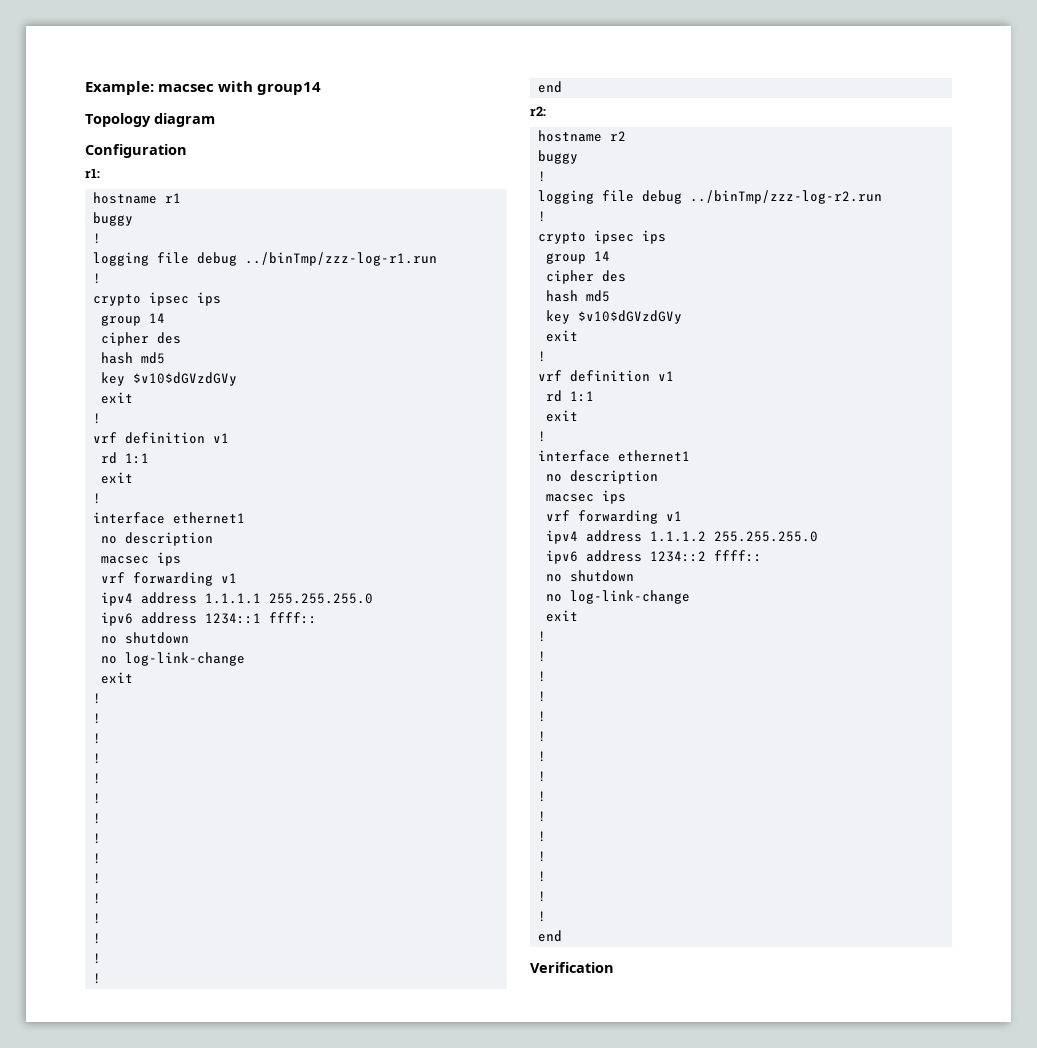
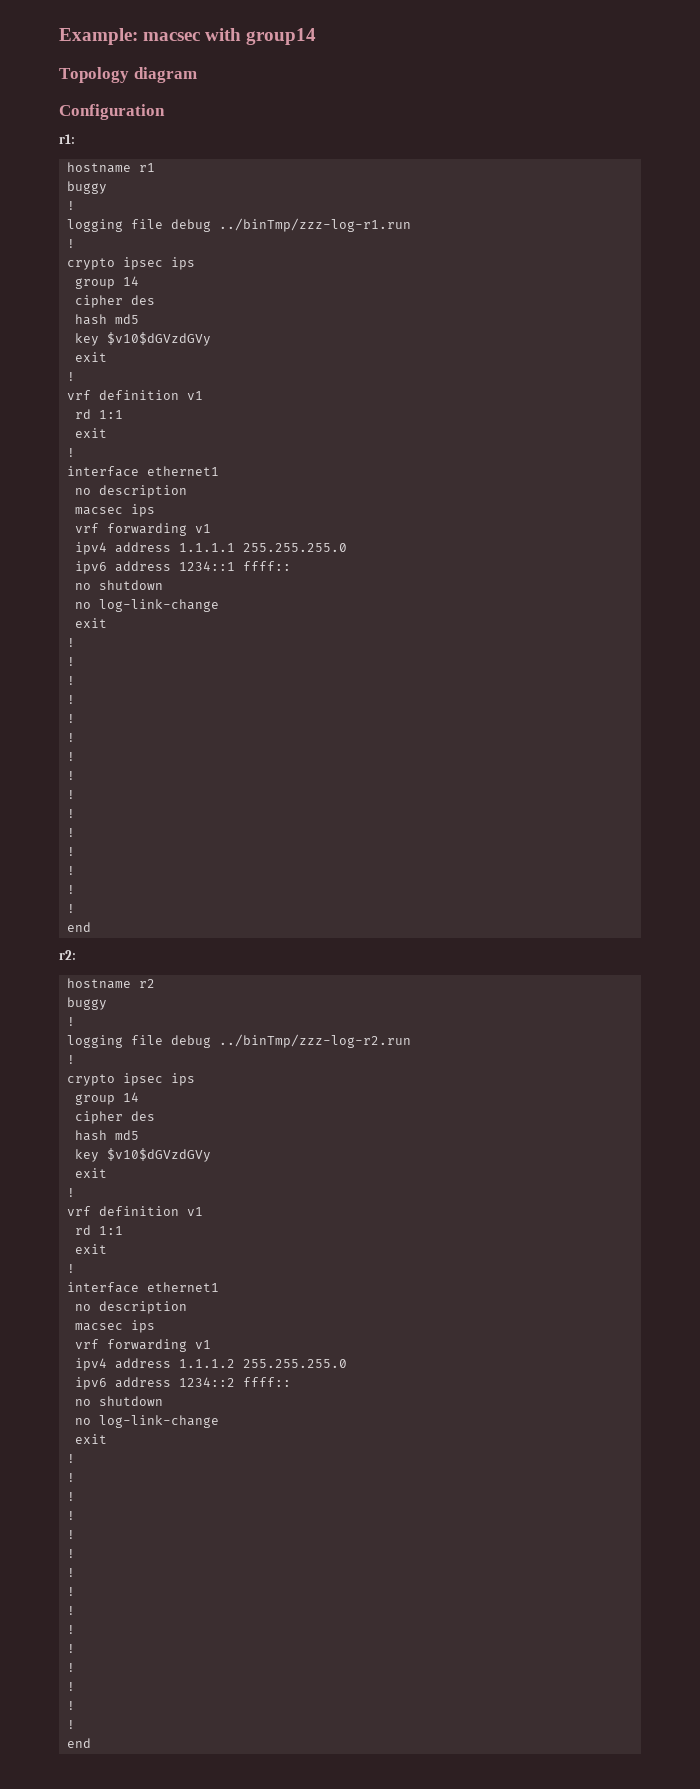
- Verification

